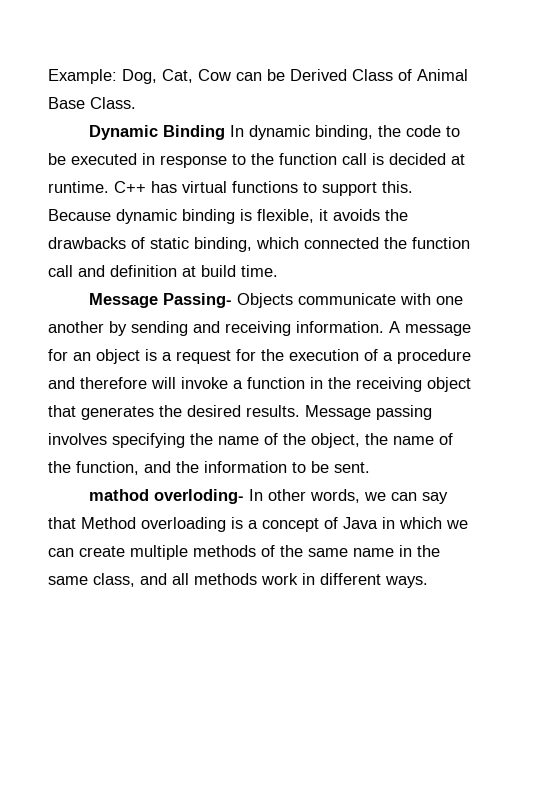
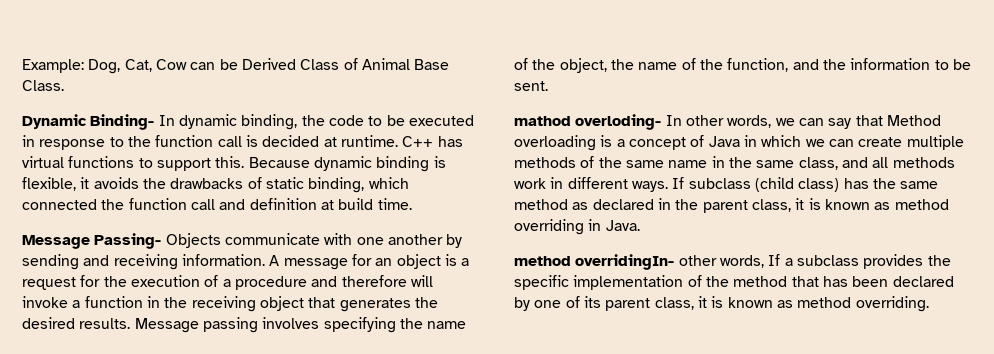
- Dynamic Binding In dynamic binding, the code to be executed in response to the function call is decided at runtime.
+ Dynamic Binding- In dynamic binding, the code to be executed in response to the function call is decided at runtime.
+ If subclass (child class) has the same method as declared in the parent class, it is known as method overriding in Java.
+ method overridingIn- other words, If a subclass provides the specific implementation of the method that has been declared by one of its parent class, it is known as method overriding.

